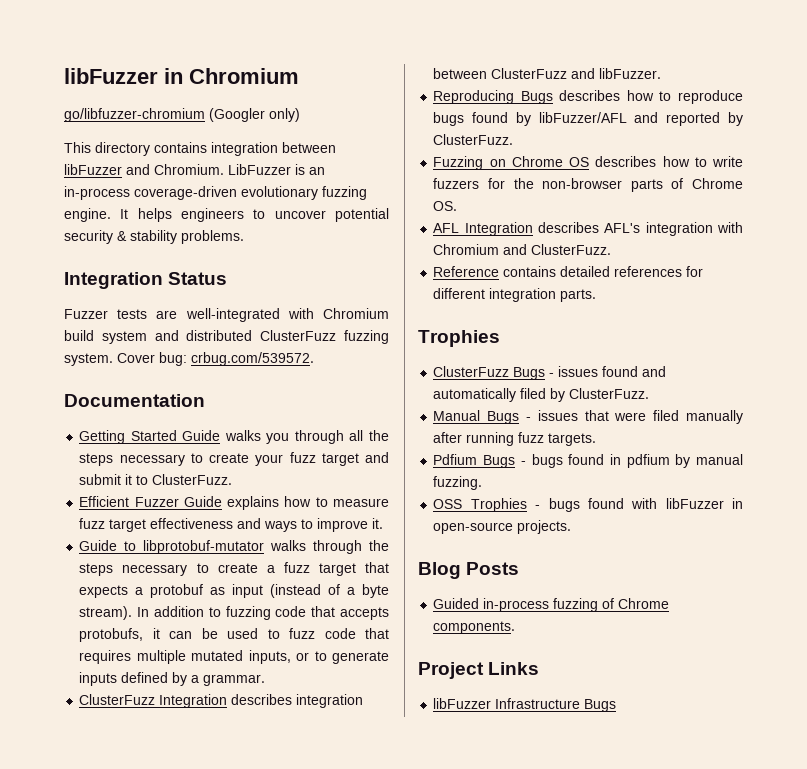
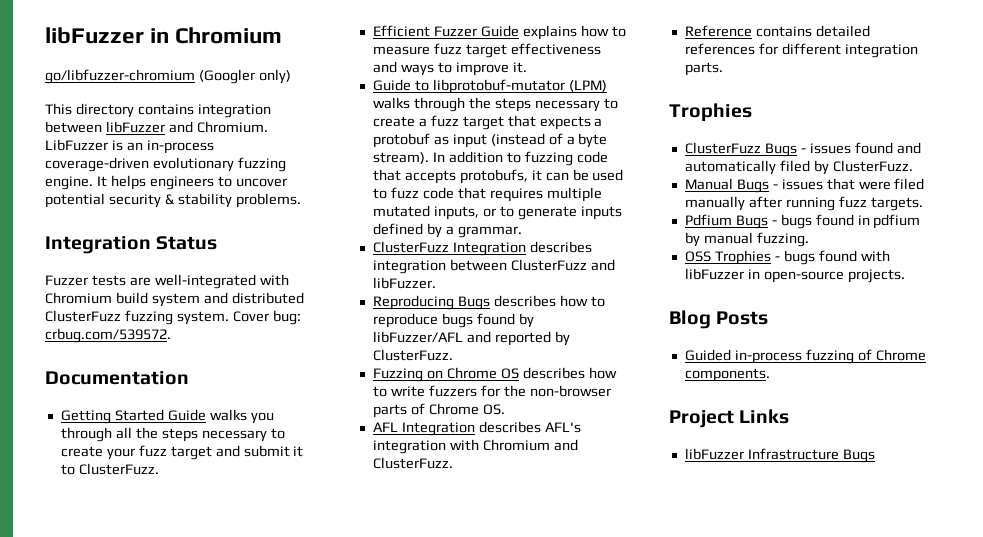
- Guide to libprotobuf-mutator walks through the steps necessary to create a fuzz target that expects a protobuf as input (instead of a byte stream).
+ Guide to libprotobuf-mutator (LPM) walks through the steps necessary to create a fuzz target that expects a protobuf as input (instead of a byte stream).

